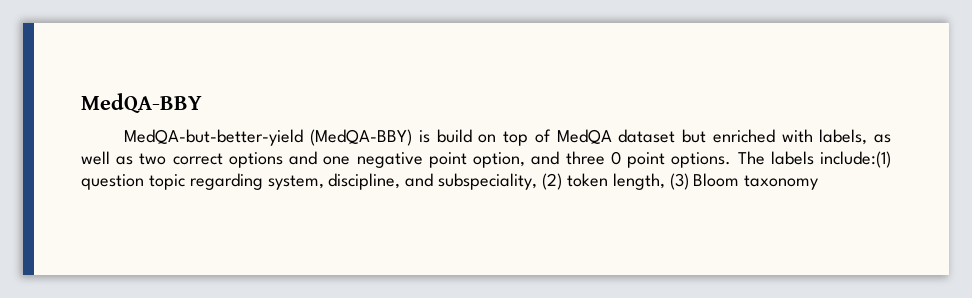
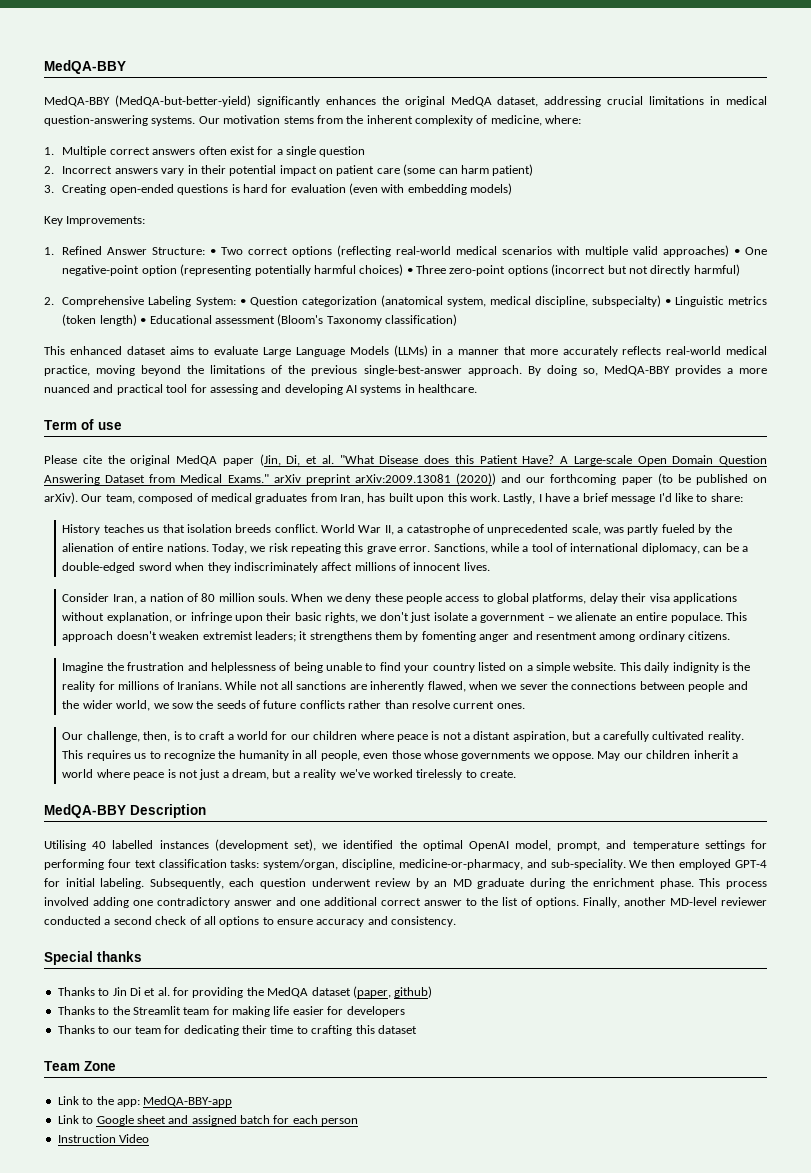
- MedQA-but-better-yield (MedQA-BBY) is build on top of MedQA dataset but enriched with labels, as well as two correct options and one negative point option, and three 0 point options. The labels include:(1) question topic regarding system, discipline, and subspeciality, (2) token length, (3) Bloom taxonomy
+ MedQA-BBY (MedQA-but-better-yield) significantly enhances the original MedQA dataset, addressing crucial limitations in medical question-answering systems. Our motivation stems from the inherent complexity of medicine, where:
+ 1. Multiple correct answers often exist for a single question
+ 2. Incorrect answers vary in their potential impact on patient care (some can harm patient)
+ 3. Creating open-ended questions is hard for evaluation (even with embedding models)
+ Key Improvements:
+ 1. Refined Answer Structure: • Two correct options (reflecting real-world medical scenarios with multiple valid approaches) • One negative-point option (representing potentially harmful choices) • Three zero-point options (incorrect but not directly harmful)
+ 2. Comprehensive Labeling System: • Question categorization (anatomical system, medical discipline, subspecialty) • Linguistic metrics (token length) • Educational assessment (Bloom's Taxonomy classification)
+ This enhanced dataset aims to evaluate Large Language Models (LLMs) in a manner that more accurately reflects real-world medical practice, moving beyond the limitations of the previous single-best-answer approach. By doing so, MedQA-BBY provides a more nuanced and practical tool for assessing and developing AI systems in healthcare.
+ Term of use
+ Please cite the original MedQA paper (Jin, Di, et al. "What Disease does this Patient Have? A Large-scale Open Domain Question Answering Dataset from Medical Exams." arXiv preprint arXiv:2009.13081 (2020)) and our forthcoming paper (to be published on arXiv). Our team, composed of medical graduates from Iran, has built upon this work. Lastly, I have a brief message I'd like to share:
+ History teaches us that isolation breeds conflict. World War II, a catastrophe of unprecedented scale, was partly fueled by the alienation of entire nations. Today, we risk repeating this grave error. Sanctions, while a tool of international diplomacy, can be a double-edged sword when they indiscriminately affect millions of innocent lives.
+ Consider Iran, a nation of 80 million souls. When we deny these people access to global platforms, delay their visa applications without explanation, or infringe upon their basic rights, we don't just isolate a government – we alienate an entire populace. This approach doesn't weaken extremist leaders; it strengthens them by fomenting anger and resentment among ordinary citizens.
+ Imagine the frustration and helplessness of being unable to find your country listed on a simple website. This daily indignity is the reality for millions of Iranians. While not all sanctions are inherently flawed, when we sever the connections between people and the wider world, we sow the seeds of future conflicts rather than resolve current ones.
+ Our challenge, then, is to craft a world for our children where peace is not a distant aspiration, but a carefully cultivated reality. This requires us to recognize the humanity in all people, even those whose governments we oppose. May our children inherit a world where peace is not just a dream, but a reality we've worked tirelessly to create.
+ MedQA-BBY Description
+ Utilising 40 labelled instances (development set), we identified the optimal OpenAI model, prompt, and temperature settings for performing four text classification tasks: system/organ, discipline, medicine-or-pharmacy, and sub-speciality. We then employed GPT-4 for initial labeling. Subsequently, each question underwent review by an MD graduate during the enrichment phase. This process involved adding one contradictory answer and one additional correct answer to the list of options. Finally, another MD-level reviewer conducted a second check of all options to ensure accuracy and consistency.
+ Special thanks
+ Thanks to Jin Di et al. for providing the MedQA dataset (paper, github)
+ Thanks to the Streamlit team for making life easier for developers
+ Thanks to our team for dedicating their time to crafting this dataset
+ Team Zone
+ Link to the app: MedQA-BBY-app
+ Link to Google sheet and assigned batch for each person
+ Instruction Video

